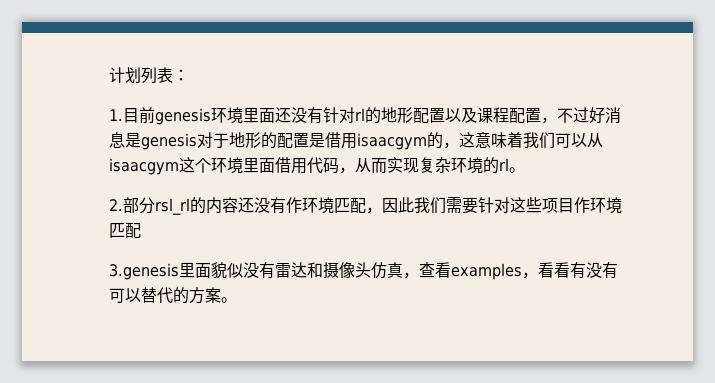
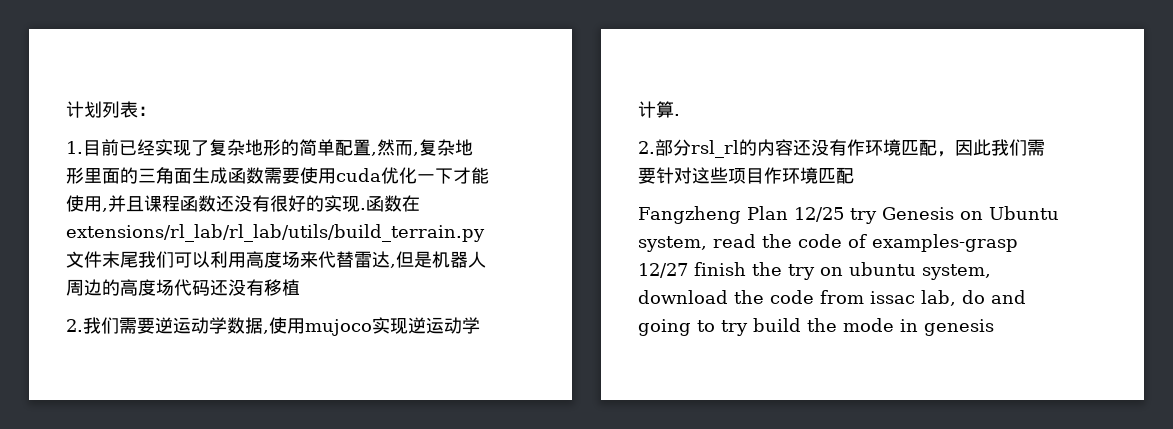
- 1.目前genesis环境里面还没有针对rl的地形配置以及课程配置，不过好消息是genesis对于地形的配置是借用isaacgym的，这意味着我们可以从isaacgym这个环境里面借用代码，从而实现复杂环境的rl。
+ 1.目前已经实现了复杂地形的简单配置,然而,复杂地形里面的三角面生成函数需要使用cuda优化一下才能使用,并且课程函数还没有很好的实现.函数在extensions/rl_lab/rl_lab/utils/build_terrain.py文件末尾我们可以利用高度场来代替雷达,但是机器人周边的高度场代码还没有移植
+ 2.我们需要逆运动学数据,使用mujoco实现逆运动学计算.
- 3.genesis里面貌似没有雷达和摄像头仿真，查看examples，看看有没有可以替代的方案。
+ Fangzheng Plan 12/25 try Genesis on Ubuntu system, read the code of examples-grasp 12/27 finish the try on ubuntu system, download the code from issac lab, do and going to try build the mode in genesis

